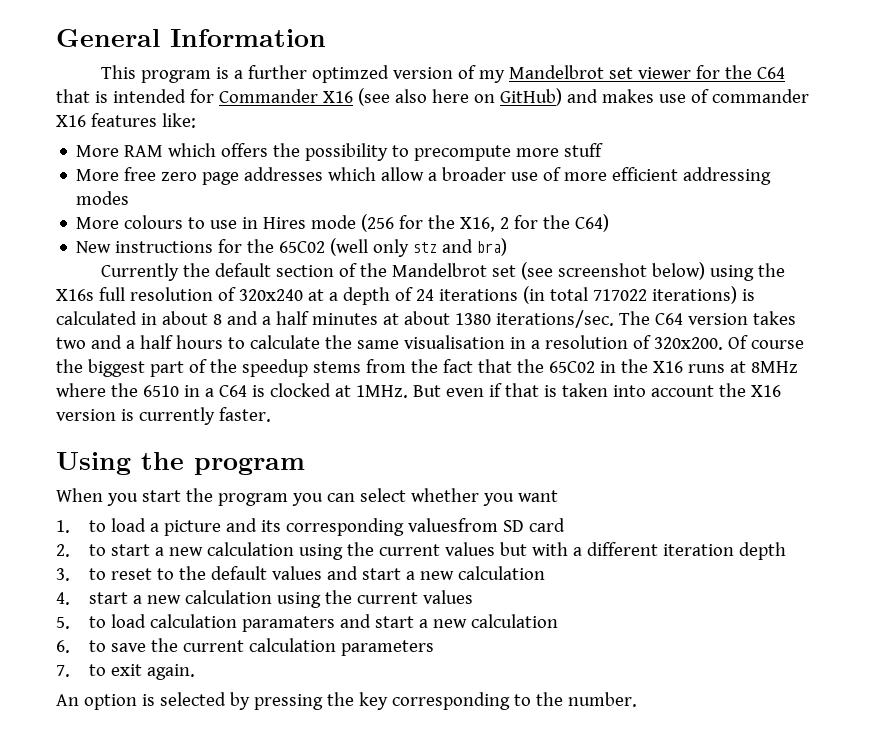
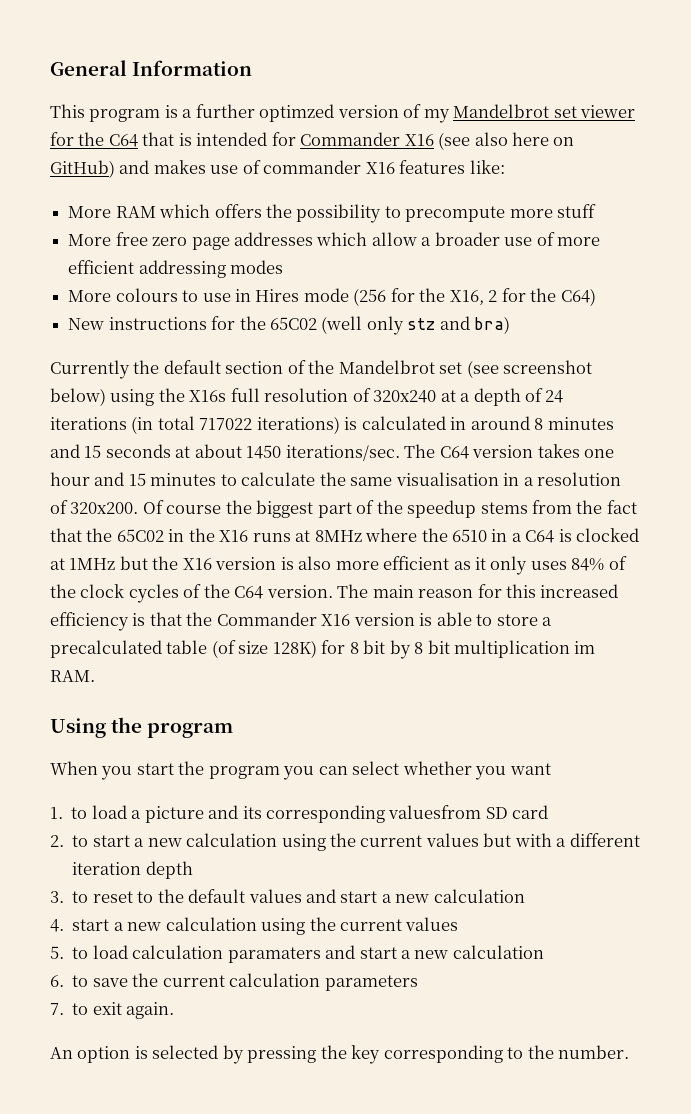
- Currently the default section of the Mandelbrot set (see screenshot below) using the X16s full resolution of 320x240 at a depth of 24 iterations (in total 717022 iterations) is calculated in about 8 and a half minutes at about 1380 iterations/sec.
+ Currently the default section of the Mandelbrot set (see screenshot below) using the X16s full resolution of 320x240 at a depth of 24 iterations (in total 717022 iterations) is calculated in around 8 minutes and 15 seconds at about 1450 iterations/sec.
- The C64 version takes two and a half hours to calculate the same visualisation in a resolution of 320x200.
+ The C64 version takes one hour and 15 minutes to calculate the same visualisation in a resolution of 320x200.
- Of course the biggest part of the speedup stems from the fact that the 65C02 in the X16 runs at 8MHz where the 6510 in a C64 is clocked at 1MHz. But even if that is taken into account the X16 version is currently faster.
+ Of course the biggest part of the speedup stems from the fact that the 65C02 in the X16 runs at 8MHz where the 6510 in a C64 is clocked at 1MHz but the X16 version is also more efficient as it only uses 84% of the clock cycles of the C64 version. The main reason for this increased efficiency is that the Commander X16 version is able to store a precalculated table (of size 128K) for 8 bit by 8 bit multiplication im RAM.

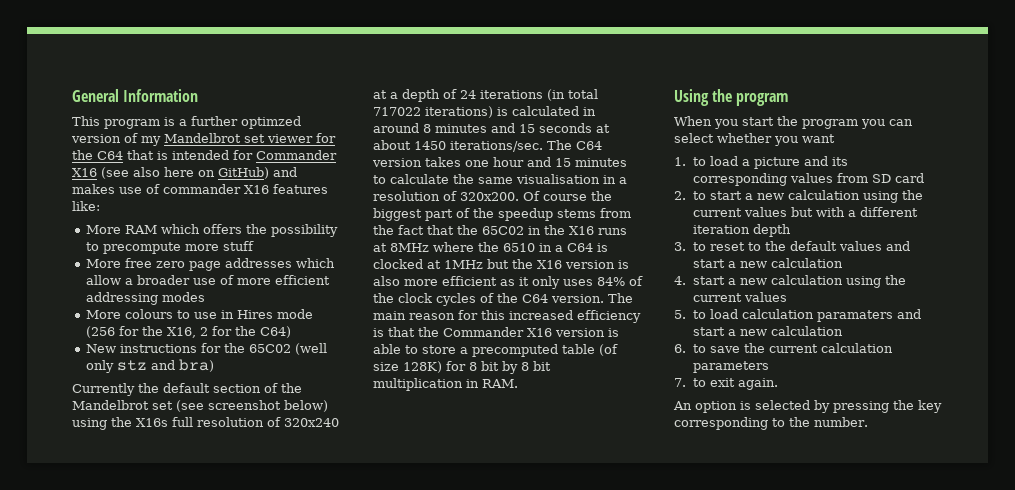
- The main reason for this increased efficiency is that the Commander X16 version is able to store a precalculated table (of size 128K) for 8 bit by 8 bit multiplication im RAM.
+ The main reason for this increased efficiency is that the Commander X16 version is able to store a precomputed table (of size 128K) for 8 bit by 8 bit multiplication in RAM.
- 1. to load a picture and its corresponding valuesfrom SD card
+ 1. to load a picture and its corresponding values from SD card

